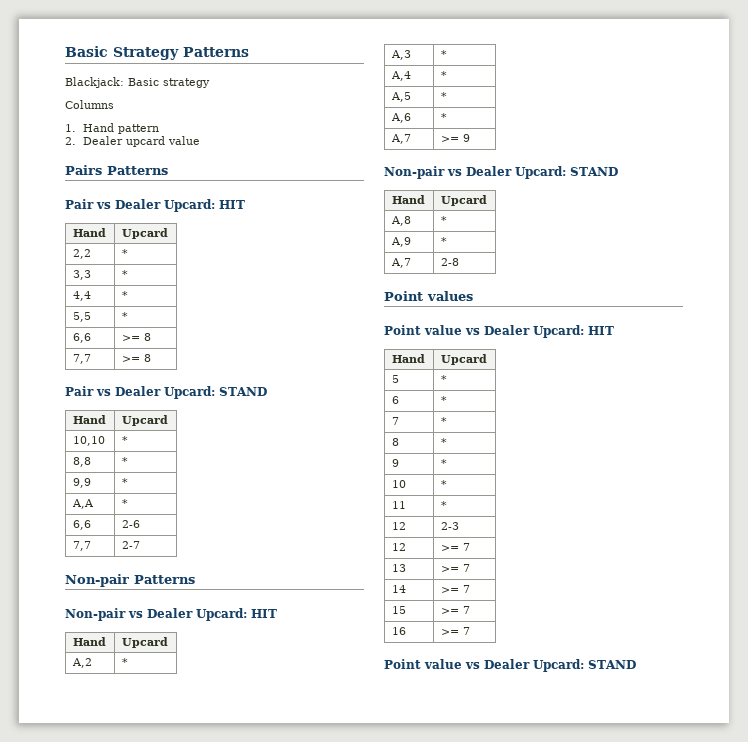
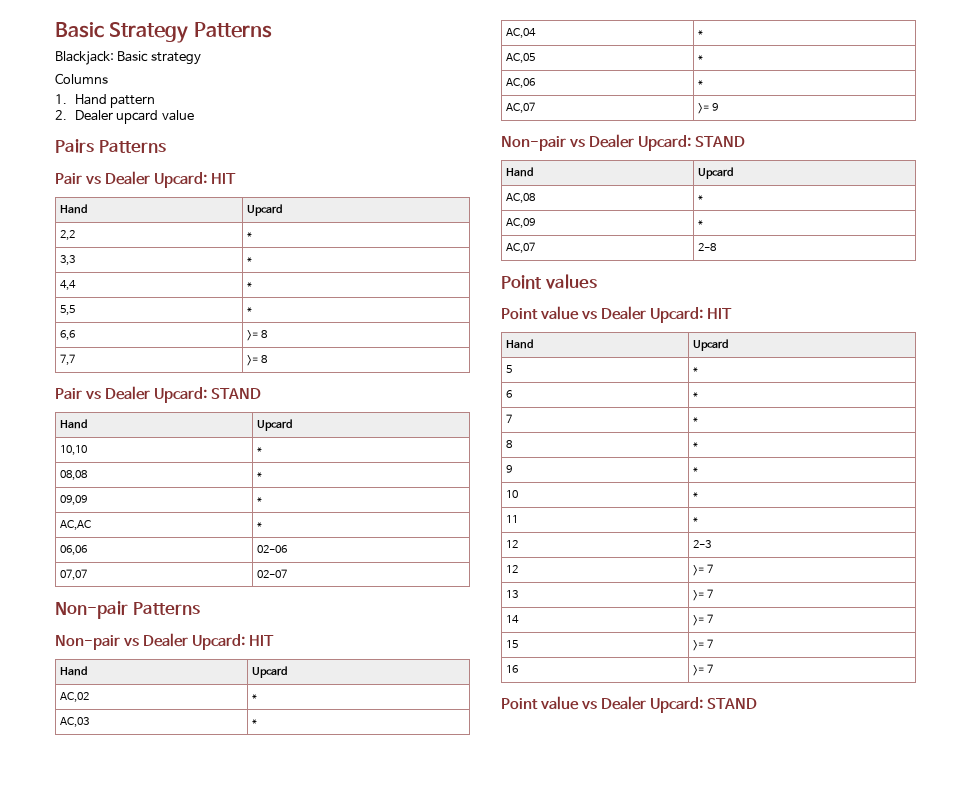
- 8,8 | *
- 9,9 | *
- A,A | *
- 6,6 | 2-6
- 7,7 | 2-7
+ 08,08 | *
+ 09,09 | *
+ AC,AC | *
+ 06,06 | 02-06
+ 07,07 | 02-07
- A,2 | *
- A,3 | *
- A,4 | *
- A,5 | *
- A,6 | *
- A,7 | >= 9
+ AC,02 | *
+ AC,03 | *
+ AC,04 | *
+ AC,05 | *
+ AC,06 | *
+ AC,07 | >= 9
- A,8 | *
- A,9 | *
- A,7 | 2-8
+ AC,08 | *
+ AC,09 | *
+ AC,07 | 2-8

